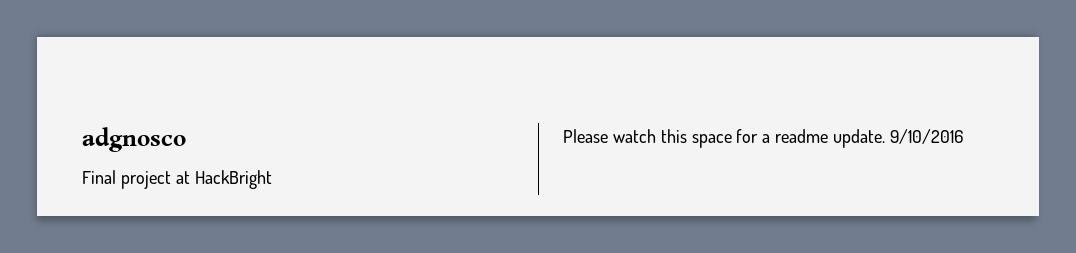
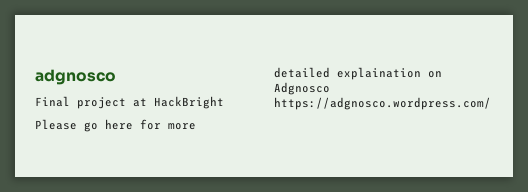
- Please watch this space for a readme update. 9/10/2016
+ Please go here for more detailed explaination on Adgnosco https://adgnosco.wordpress.com/

